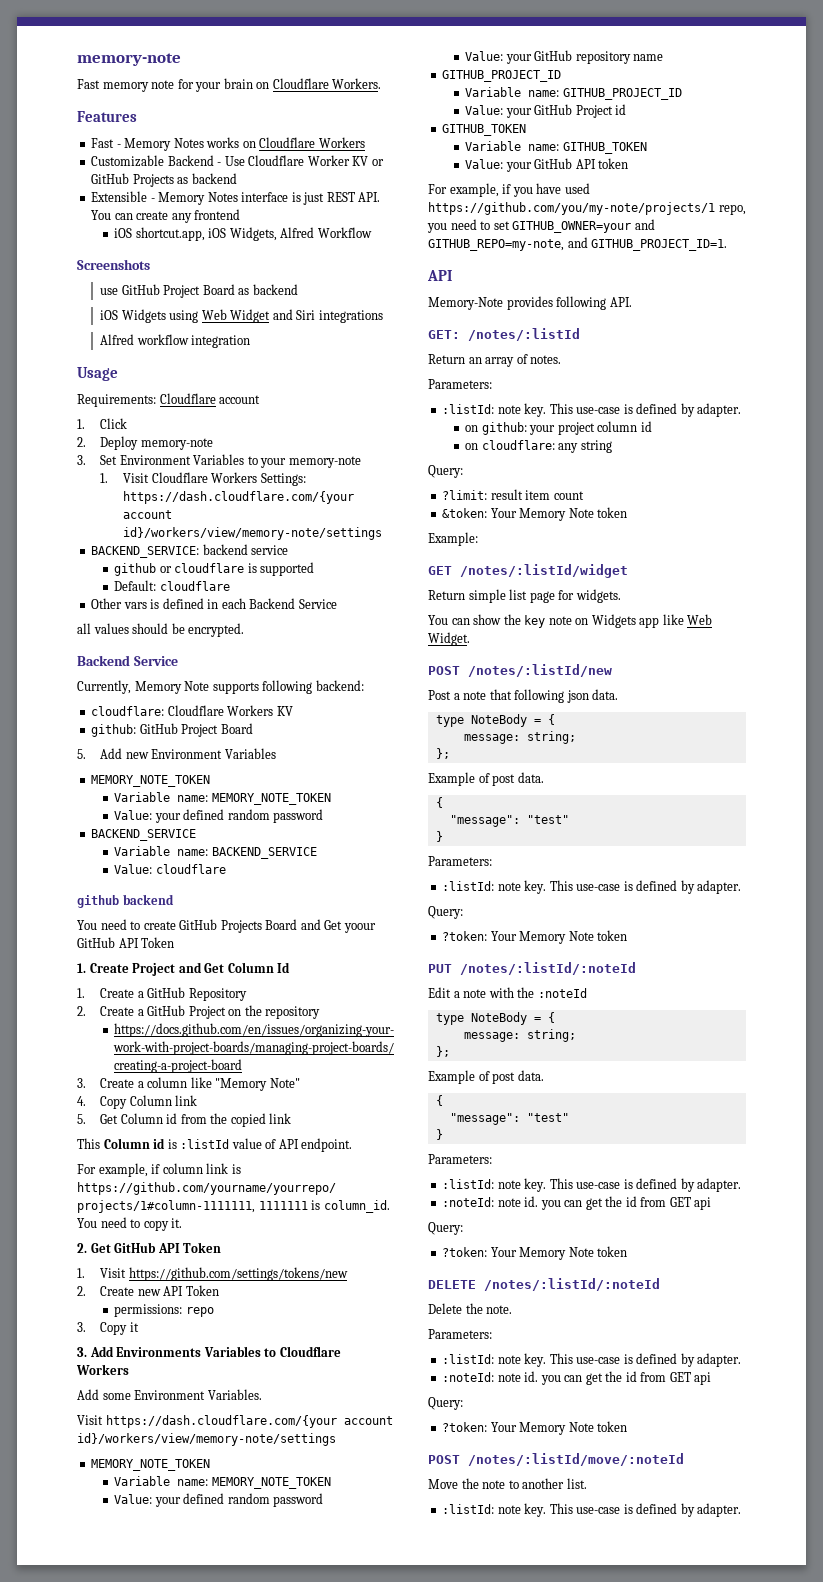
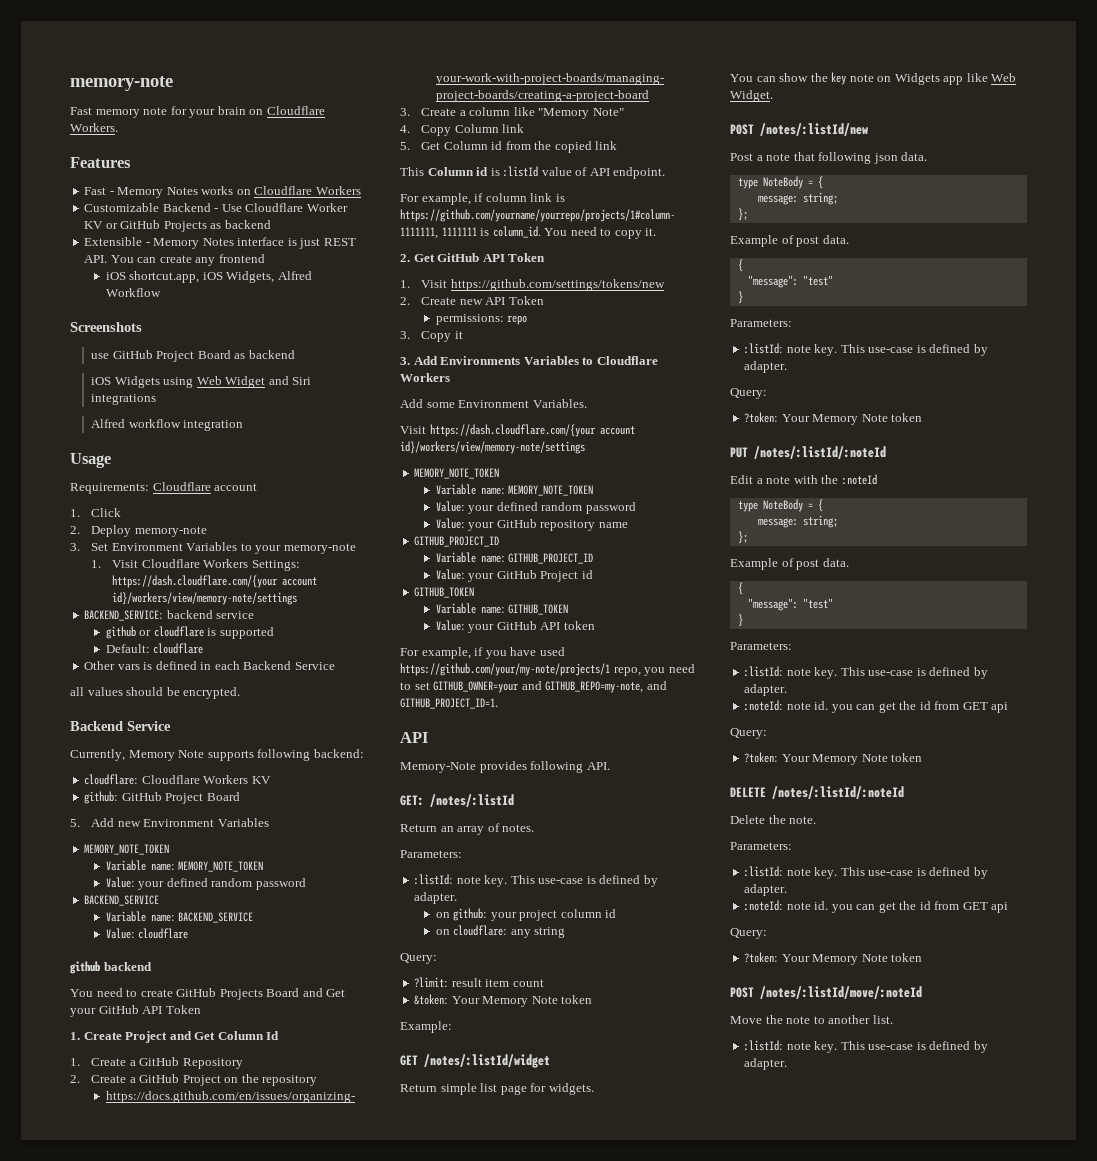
- You need to create GitHub Projects Board and Get yoour GitHub API Token
+ You need to create GitHub Projects Board and Get your GitHub API Token
- For example, if you have used https://github.com/you/my-note/projects/1 repo, you need to set GITHUB_OWNER=your and GITHUB_REPO=my-note, and GITHUB_PROJECT_ID=1.
+ For example, if you have used https://github.com/your/my-note/projects/1 repo, you need to set GITHUB_OWNER=your and GITHUB_REPO=my-note, and GITHUB_PROJECT_ID=1.

